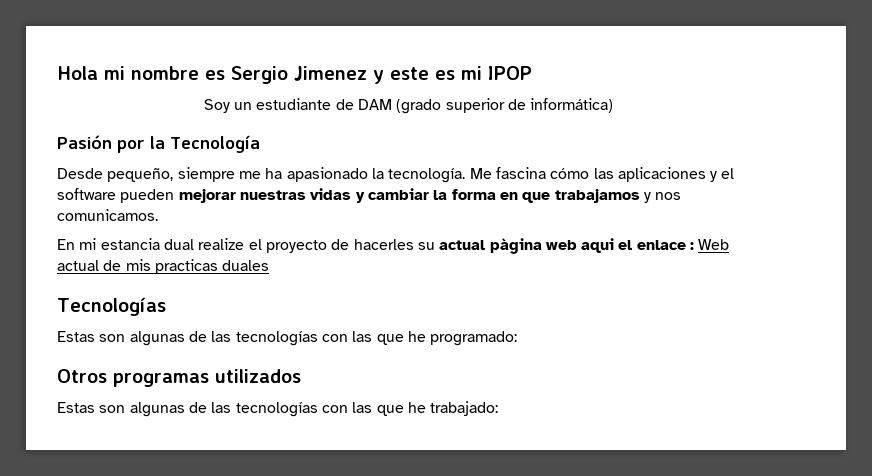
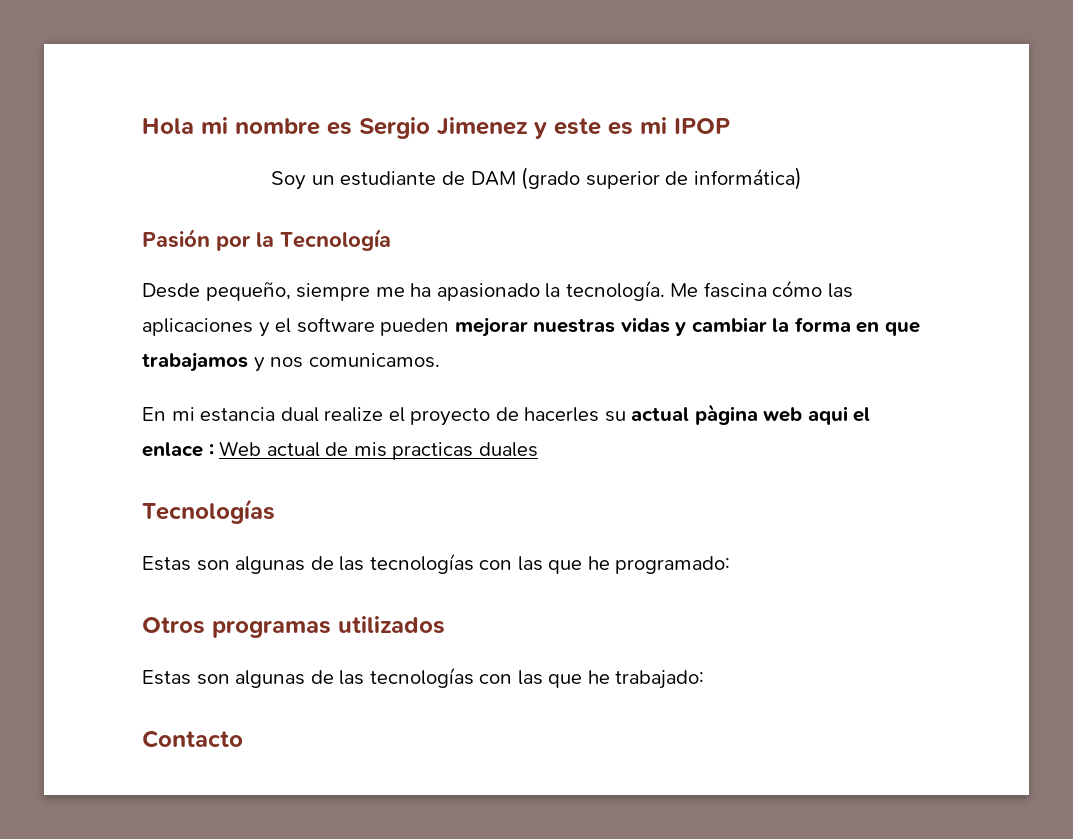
+ Contacto

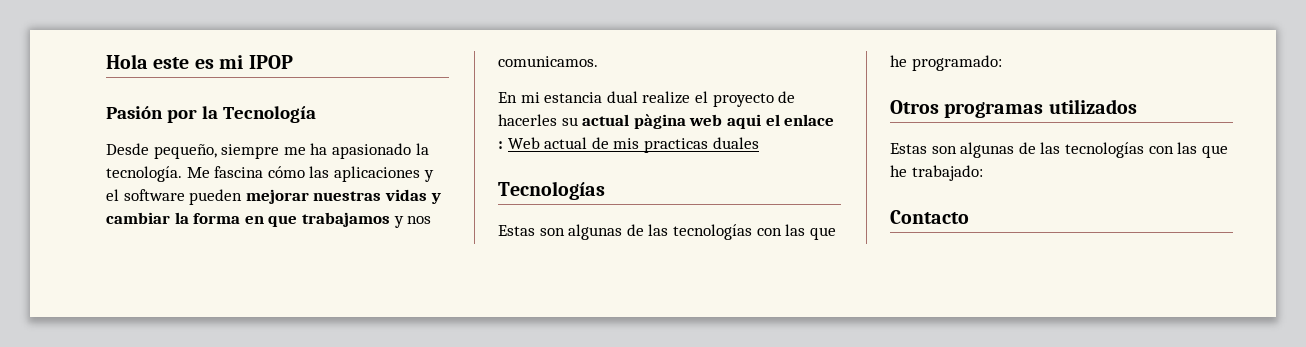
- Hola mi nombre es Sergio Jimenez y este es mi IPOP
- Soy un estudiante de DAM (grado superior de informática)
+ Hola este es mi IPOP

